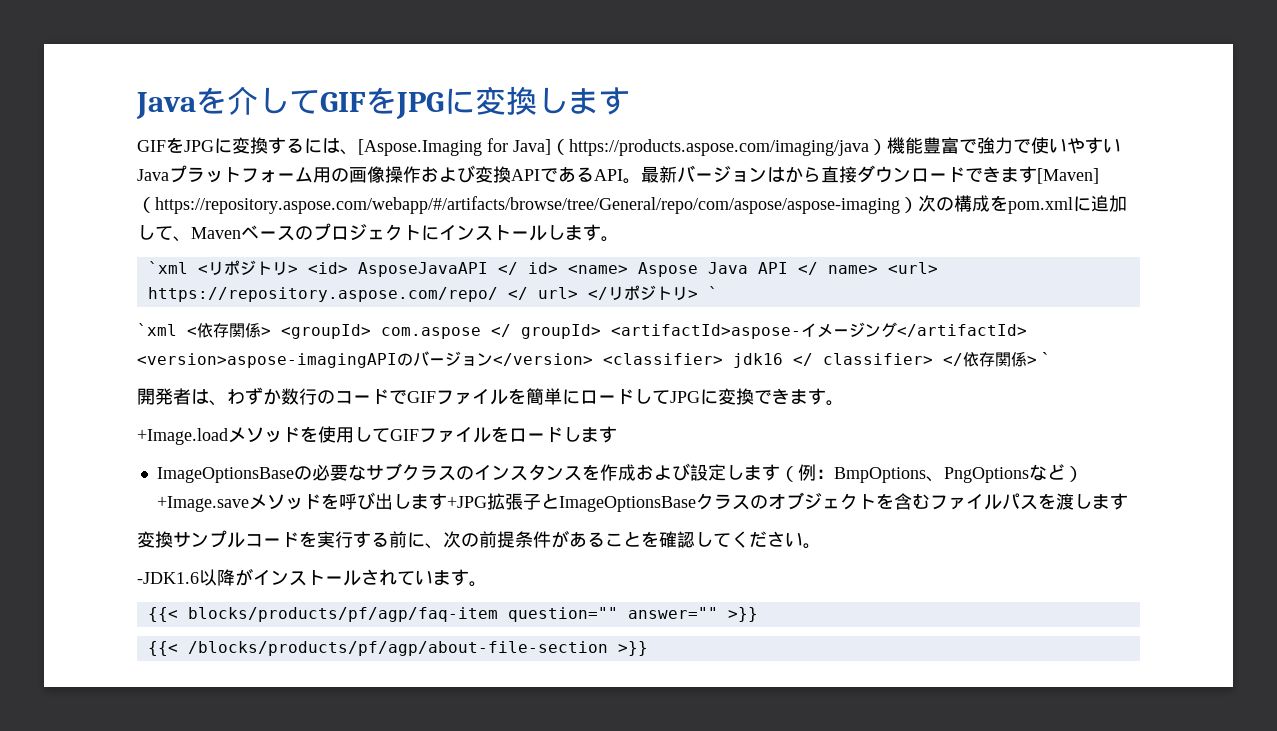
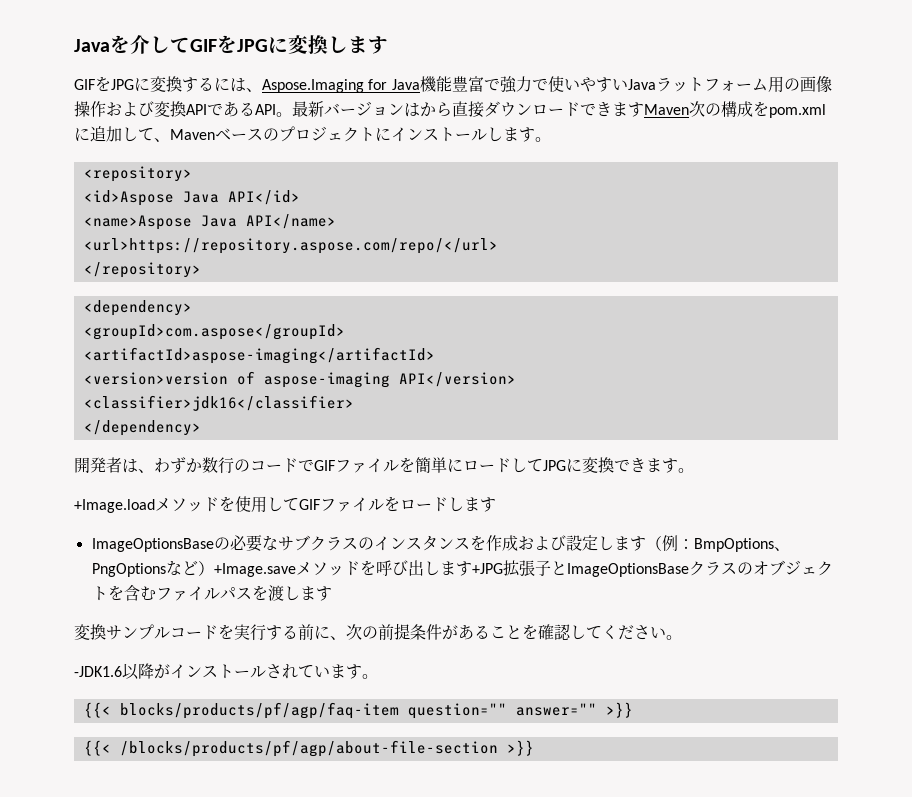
- GIFをJPGに変換するには、[Aspose.Imaging for Java]（https://products.aspose.com/imaging/java）機能豊富で強力で使いやすいJavaプラットフォーム用の画像操作および変換APIであるAPI。
+ GIFをJPGに変換するには、Aspose.Imaging for Java機能豊富で強力で使いやすいJavaラットフォーム用の画像操作および変換APIであるAPI。
- 最新バージョンはから直接ダウンロードできます[Maven]（https://repository.aspose.com/webapp/#/artifacts/browse/tree/General/repo/com/aspose/aspose-imaging）次の構成をpom.xmlに追加して、Mavenベースのプロジェクトにインストールします。
+ 最新バージョンはから直接ダウンロードできますMaven次の構成をpom.xmlに追加して、Mavenベースのプロジェクトにインストールします。
- `xml <リポジトリ> <id> AsposeJavaAPI </ id> <name> Aspose Java API </ name> <url> https://repository.aspose.com/repo/ </ url> </リポジトリ> `
- `xml <依存関係> <groupId> com.aspose </ groupId> <artifactId>aspose-イメージング</artifactId> <version>aspose-imagingAPIのバージョン</version> <classifier> jdk16 </ classifier> </依存関係> `
+ <repository>
+ <id>Aspose Java API</id>
+ <name>Aspose Java API</name>
+ <url>https://repository.aspose.com/repo/</url>
+ </repository>
+ <dependency>
+ <groupId>com.aspose</groupId>
+ <artifactId>aspose-imaging</artifactId>
+ <version>version of aspose-imaging API</version>
+ <classifier>jdk16</classifier>
+ </dependency>

